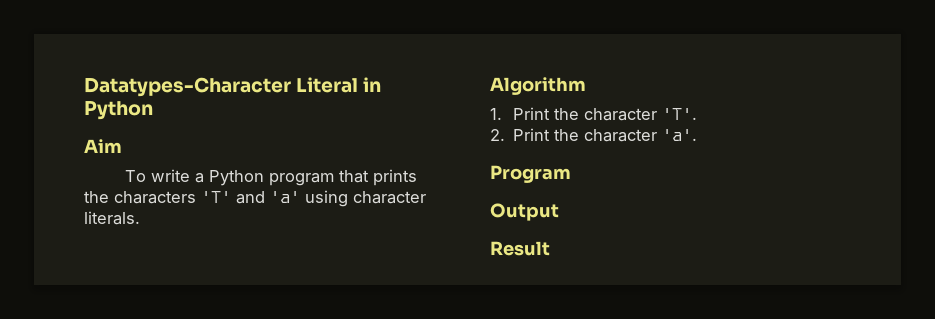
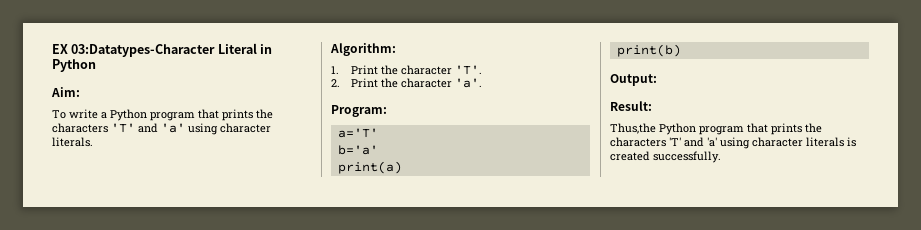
- Datatypes-Character Literal in Python
+ EX 03:Datatypes-Character Literal in Python
- Aim
+ Aim:
- Algorithm
+ Algorithm:
- Program
- Output
- Result
+ Program:
+ a='T'
+ b='a'
+ print(a)
+ print(b)
+ Output:
+ Result:
+ Thus,the Python program that prints the characters 'T' and 'a' using character literals is created successfully.

